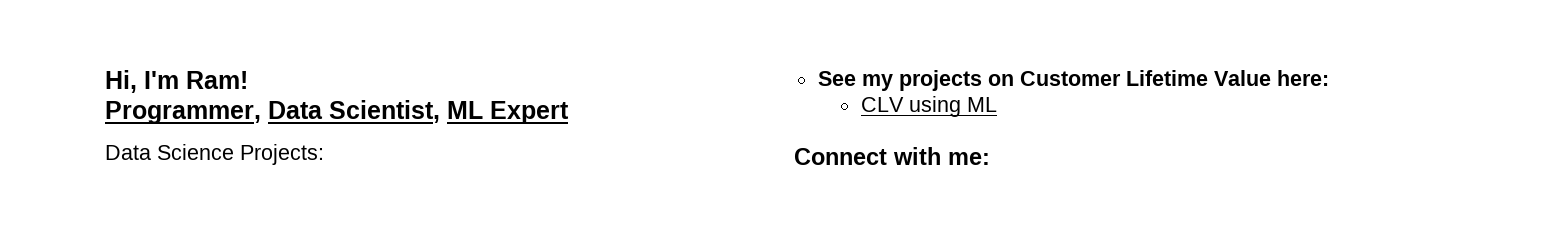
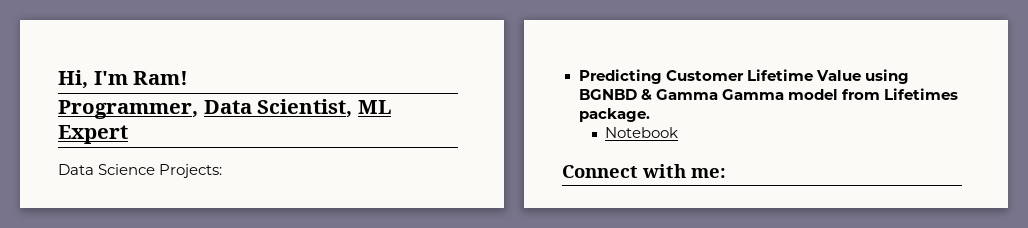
- See my projects on Customer Lifetime Value here:
- CLV using ML
+ Predicting Customer Lifetime Value using BGNBD & Gamma Gamma model from Lifetimes package.
+ Notebook

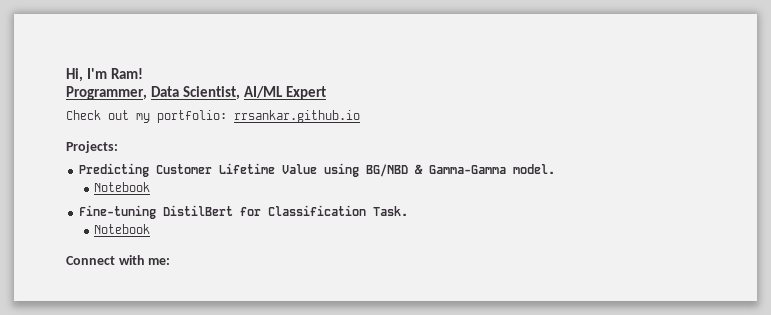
- Programmer, Data Scientist, ML Expert
+ Programmer, Data Scientist, AI/ML Expert
- Data Science Projects:
+ Check out my portfolio: rrsankar.github.io
+ Projects:
- Predicting Customer Lifetime Value using BGNBD & Gamma Gamma model from Lifetimes package.
+ Predicting Customer Lifetime Value using BG/NBD & Gamma-Gamma model.
+ Notebook
+ Fine-tuning DistilBert for Classification Task.

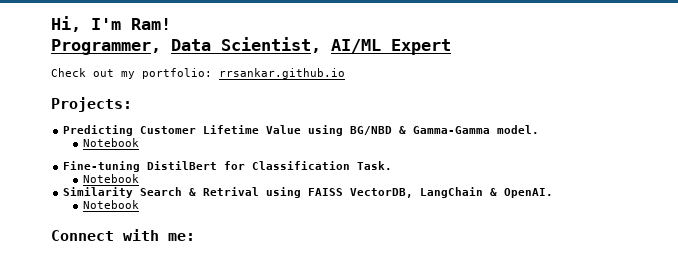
+ Similarity Search & Retrival using FAISS VectorDB, LangChain & OpenAI.
+ Notebook

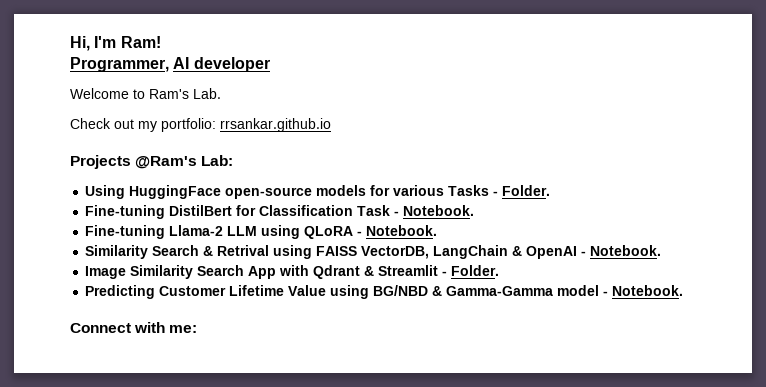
- Programmer, Data Scientist, AI/ML Expert
+ Programmer, AI developer
+ Welcome to Ram's Lab.
- Projects:
- Predicting Customer Lifetime Value using BG/NBD & Gamma-Gamma model.
- Notebook
- Fine-tuning DistilBert for Classification Task.
- Notebook
+ Projects @Ram's Lab:
+ Using HuggingFace open-source models for various Tasks - Folder.
+ Fine-tuning DistilBert for Classification Task - Notebook.
+ Fine-tuning Llama-2 LLM using QLoRA - Notebook.
- Similarity Search & Retrival using FAISS VectorDB, LangChain & OpenAI.
- Notebook
+ Similarity Search & Retrival using FAISS VectorDB, LangChain & OpenAI - Notebook.
+ Image Similarity Search App with Qdrant & Streamlit - Folder.
+ Predicting Customer Lifetime Value using BG/NBD & Gamma-Gamma model - Notebook.

